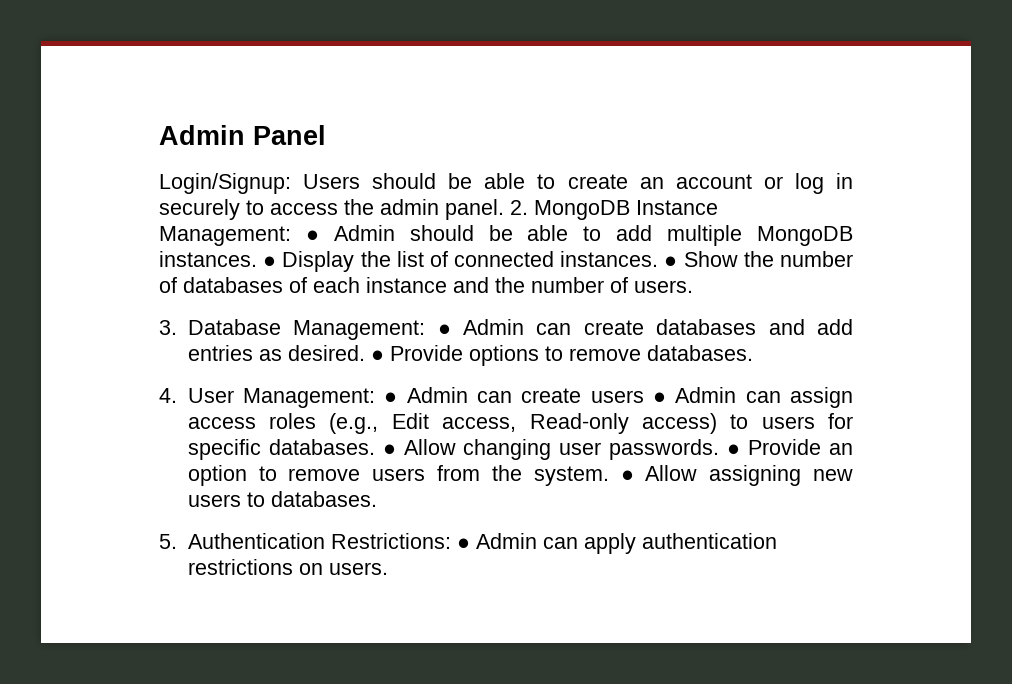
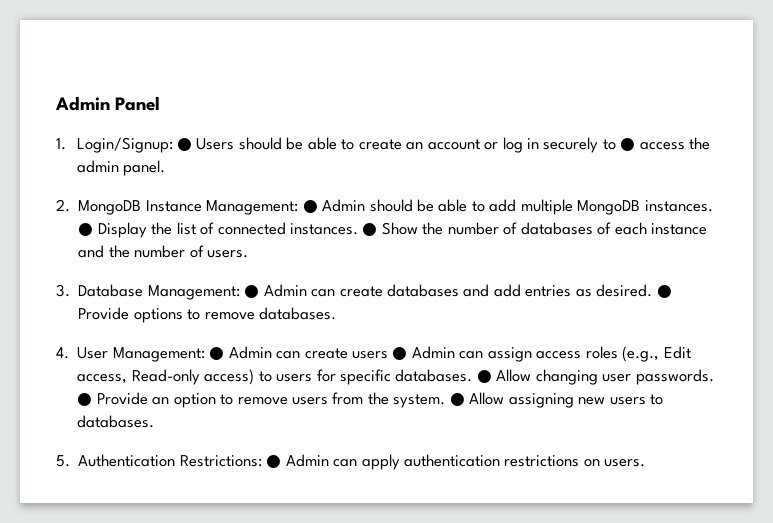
- Login/Signup: Users should be able to create an account or log in securely to access the admin panel. 2. MongoDB Instance Management: ● Admin should be able to add multiple MongoDB instances.
+ 1. Login/Signup: ● Users should be able to create an account or log in securely to ● access the admin panel.
+ 2. MongoDB Instance Management: ● Admin should be able to add multiple MongoDB instances.

